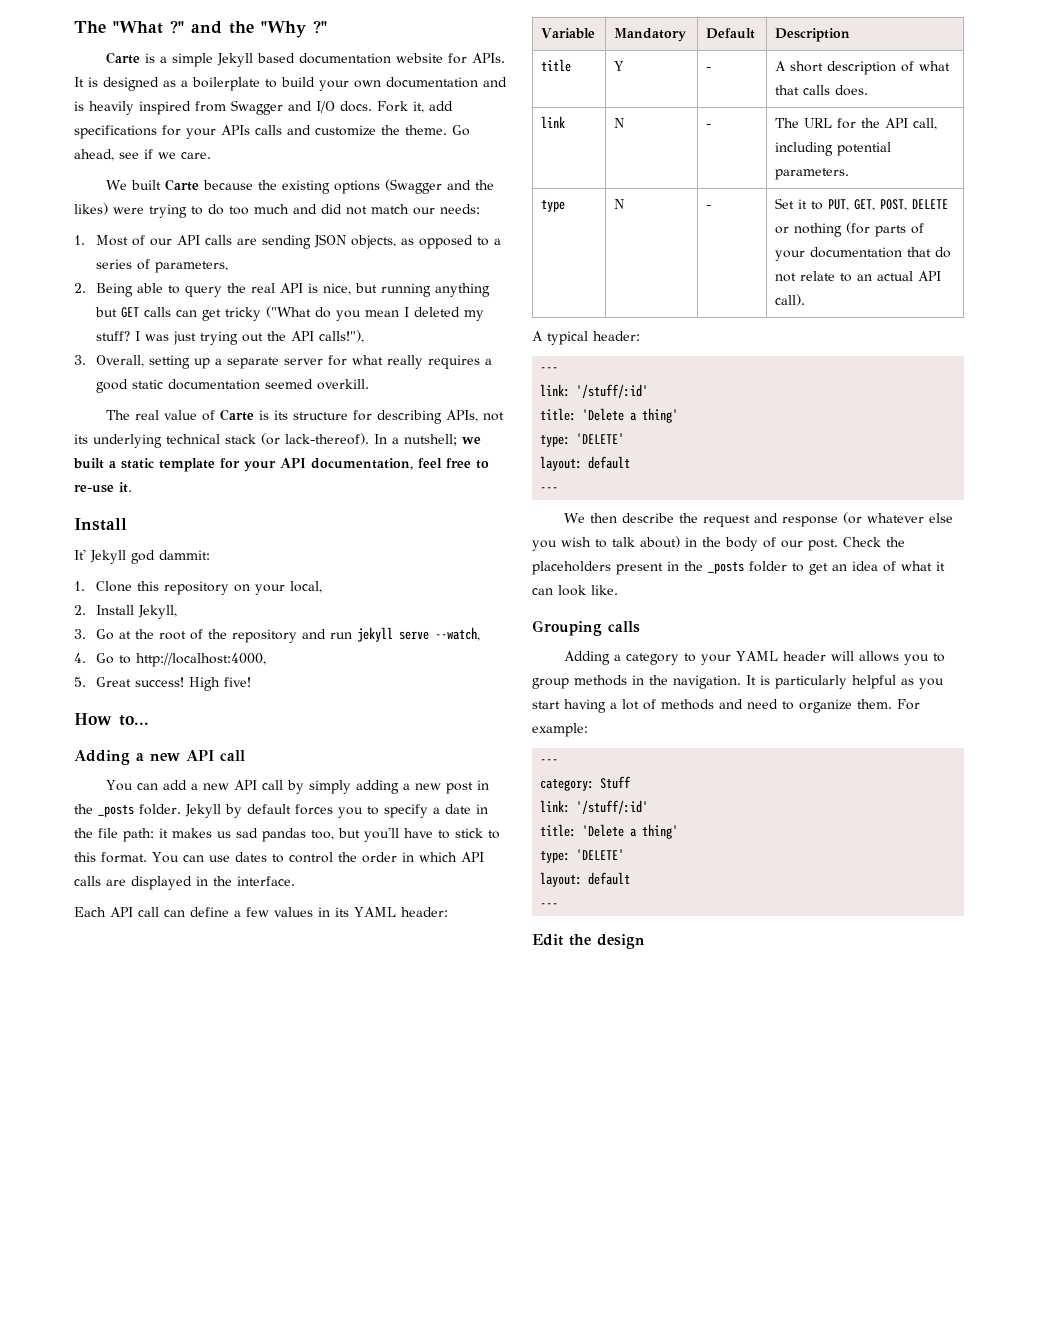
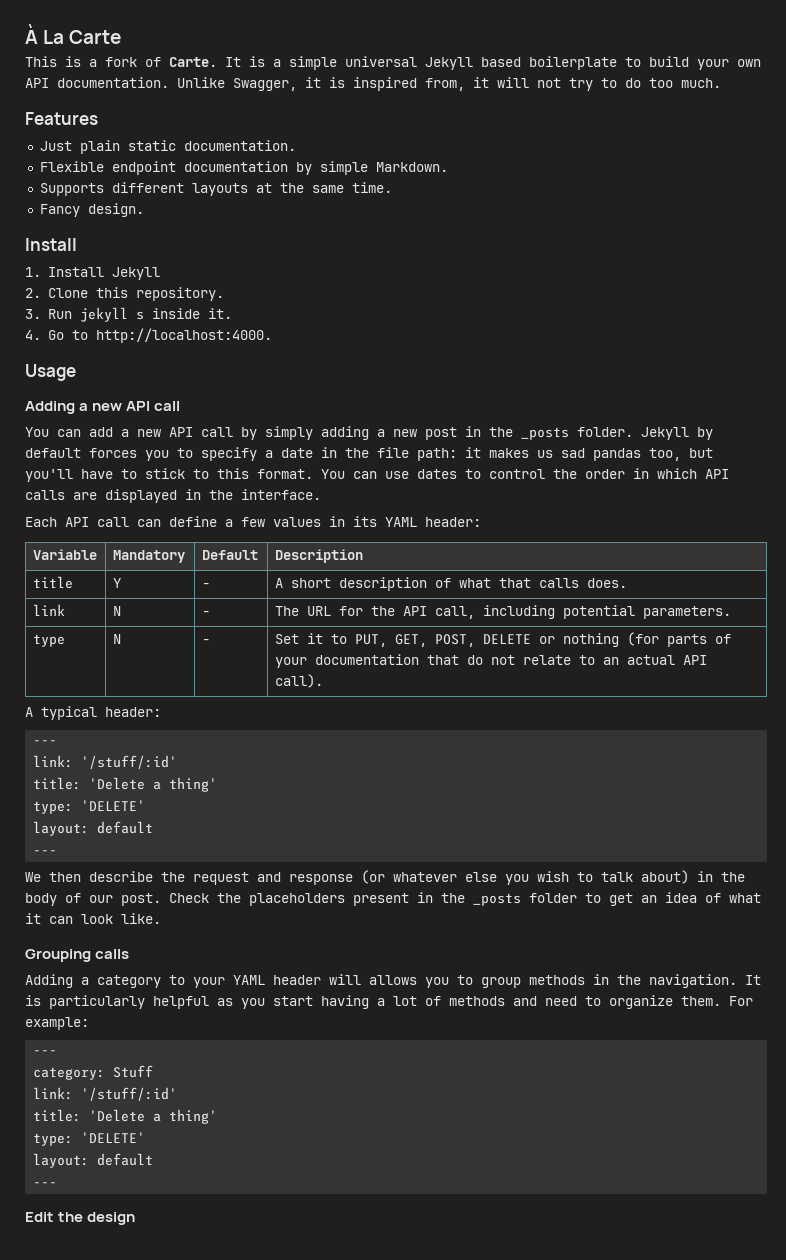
- The "What ?" and the "Why ?"
- Carte is a simple Jekyll based documentation website for APIs. It is designed as a boilerplate to build your own documentation and is heavily inspired from Swagger and I/O docs. Fork it, add specifications for your APIs calls and customize the theme. Go ahead, see if we care.
- We built Carte because the existing options (Swagger and the likes) were trying to do too much and did not match our needs:
- 1. Most of our API calls are sending JSON objects, as opposed to a series of parameters,
- 2. Being able to query the real API is nice, but running anything but GET calls can get tricky ("What do you mean I deleted my stuff? I was just trying out the API calls!"),
- 3. Overall, setting up a separate server for what really requires a good static documentation seemed overkill.
- The real value of Carte is its structure for describing APIs, not its underlying technical stack (or lack-thereof). In a nutshell; we built a static template for your API documentation, feel free to re-use it.
+ À La Carte
+ This is a fork of Carte. It is a simple universal Jekyll based boilerplate to build your own API documentation. Unlike Swagger, it is inspired from, it will not try to do too much.
+ Features
+ Just plain static documentation.
+ Flexible endpoint documentation by simple Markdown.
+ Supports different layouts at the same time.
+ Fancy design.
- It' Jekyll god dammit:
- 1. Clone this repository on your local,
- 2. Install Jekyll,
- 3. Go at the root of the repository and run jekyll serve --watch,
- 4. Go to http://localhost:4000,
- 5. Great success! High five!
- How to...
+ 1. Install Jekyll
+ 2. Clone this repository.
+ 3. Run jekyll s inside it.
+ 4. Go to http://localhost:4000.
+ Usage

